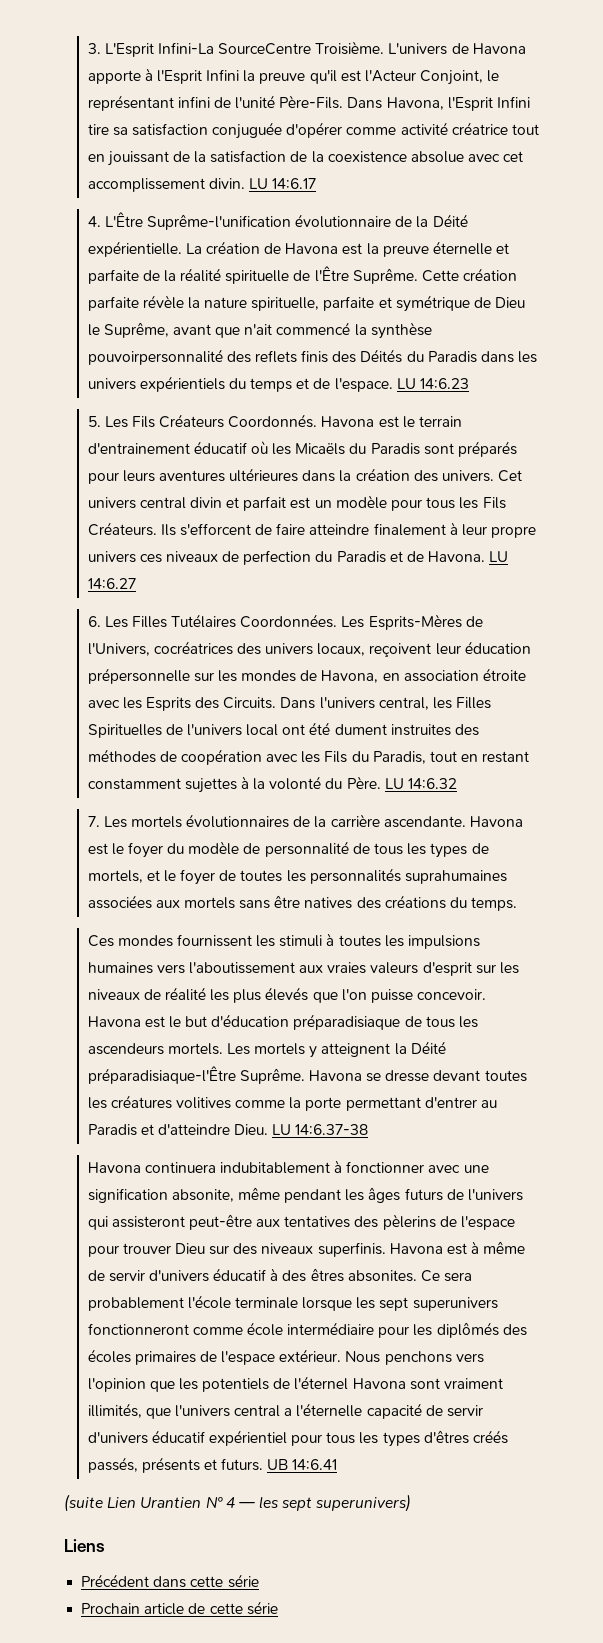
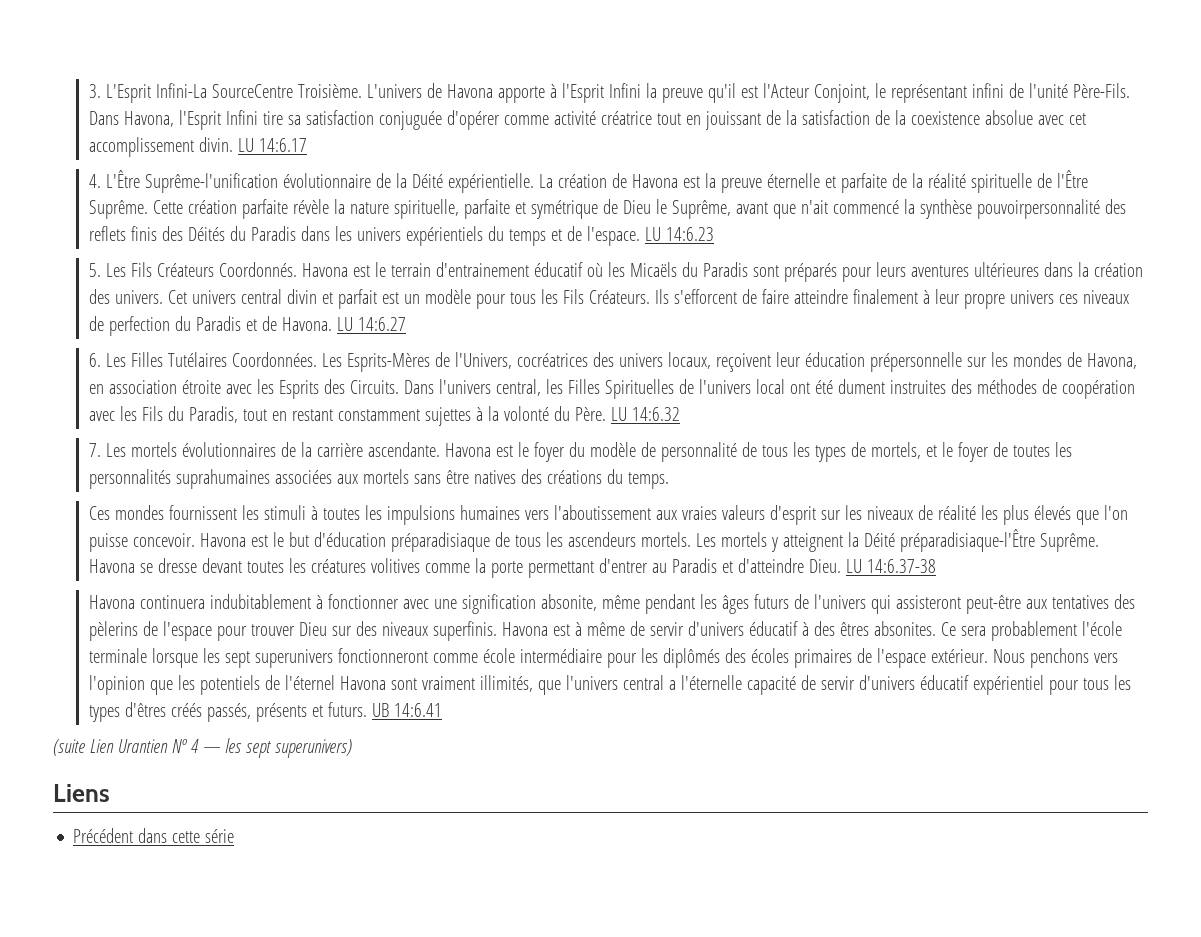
- Prochain article de cette série

